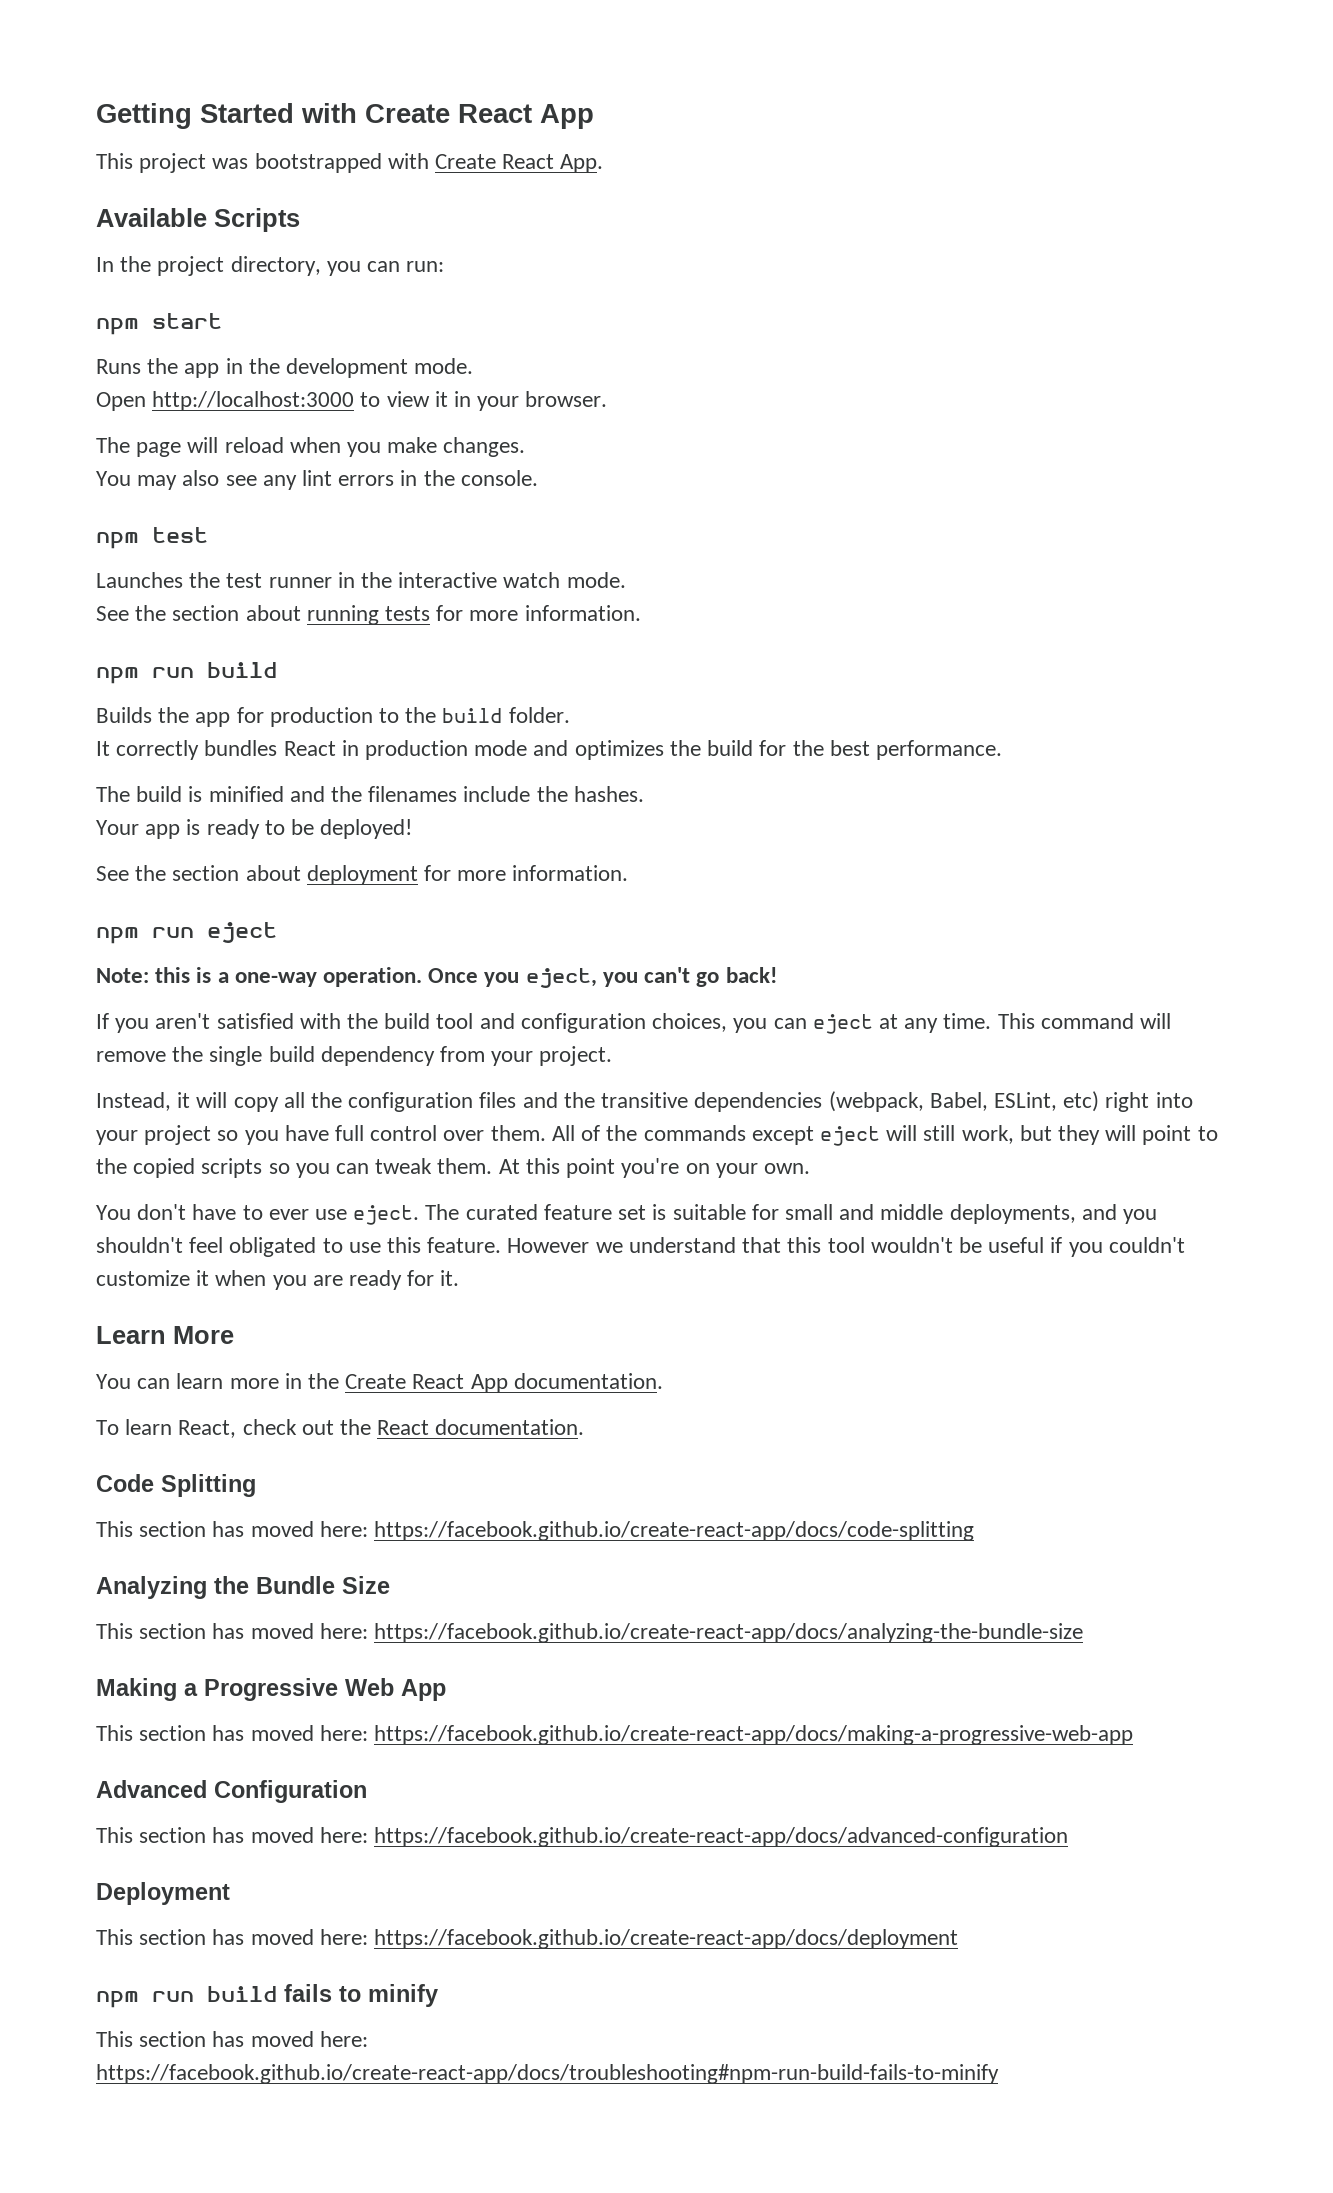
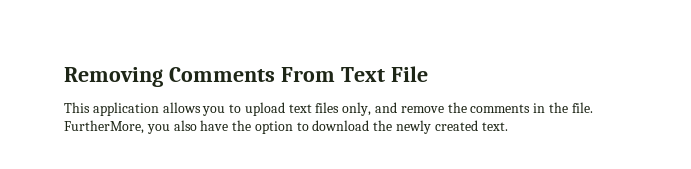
- Getting Started with Create React App
- This project was bootstrapped with Create React App.
- Available Scripts
- In the project directory, you can run:
- npm start
- Runs the app in the development mode.
- Open http://localhost:3000 to view it in your browser.
- The page will reload when you make changes.
- You may also see any lint errors in the console.
- npm test
- Launches the test runner in the interactive watch mode.
- See the section about running tests for more information.
- npm run build
- Builds the app for production to the build folder.
- It correctly bundles React in production mode and optimizes the build for the best performance.
- The build is minified and the filenames include the hashes.
- Your app is ready to be deployed!
- See the section about deployment for more information.
- npm run eject
- Note: this is a one-way operation. Once you eject, you can't go back!
- If you aren't satisfied with the build tool and configuration choices, you can eject at any time. This command will remove the single build dependency from your project.
- Instead, it will copy all the configuration files and the transitive dependencies (webpack, Babel, ESLint, etc) right into your project so you have full control over them. All of the commands except eject will still work, but they will point to the copied scripts so you can tweak them. At this point you're on your own.
- You don't have to ever use eject. The curated feature set is suitable for small and middle deployments, and you shouldn't feel obligated to use this feature. However we understand that this tool wouldn't be useful if you couldn't customize it when you are ready for it.
- Learn More
- You can learn more in the Create React App documentation.
- To learn React, check out the React documentation.
- Code Splitting
- This section has moved here: https://facebook.github.io/create-react-app/docs/code-splitting
- Analyzing the Bundle Size
- This section has moved here: https://facebook.github.io/create-react-app/docs/analyzing-the-bundle-size
- Making a Progressive Web App
- This section has moved here: https://facebook.github.io/create-react-app/docs/making-a-progressive-web-app
- Advanced Configuration
- This section has moved here: https://facebook.github.io/create-react-app/docs/advanced-configuration
- Deployment
- This section has moved here: https://facebook.github.io/create-react-app/docs/deployment
- npm run build fails to minify
- This section has moved here: https://facebook.github.io/create-react-app/docs/troubleshooting#npm-run-build-fails-to-minify
+ Removing Comments From Text File
+ This application allows you to upload text files only, and remove the comments in the file. FurtherMore, you also have the option to download the newly created text.

